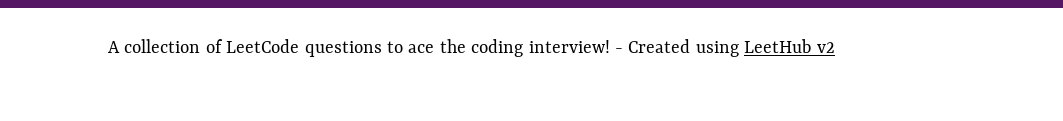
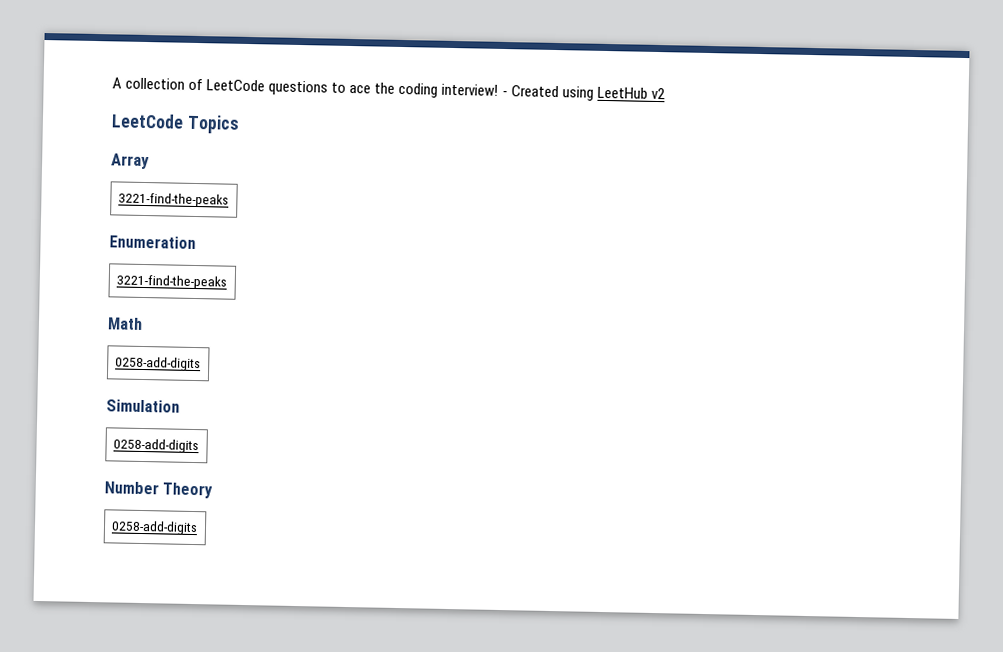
+ LeetCode Topics
+ Array
+ 3221-find-the-peaks
+ Enumeration
+ 3221-find-the-peaks
+ Math
+ 0258-add-digits
+ Simulation
+ 0258-add-digits
+ Number Theory
+ 0258-add-digits

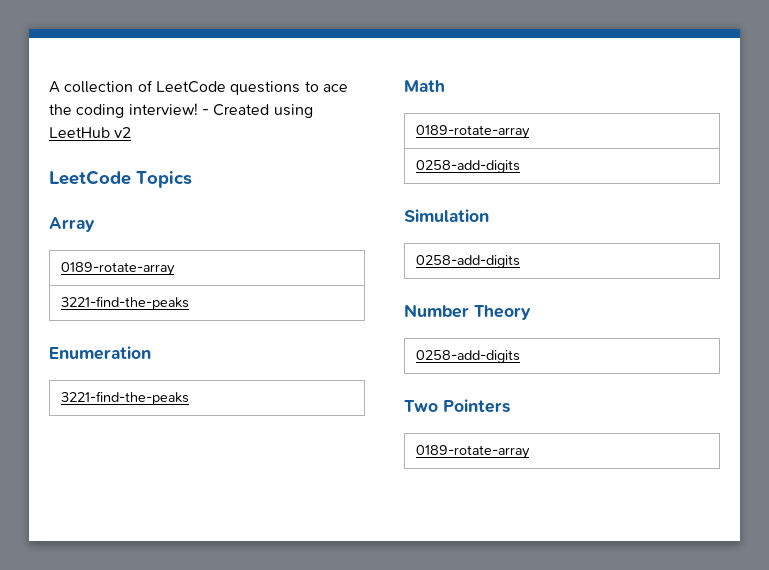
  Array
+ 0189-rotate-array
  Math
+ 0189-rotate-array
+ Two Pointers
+ 0189-rotate-array

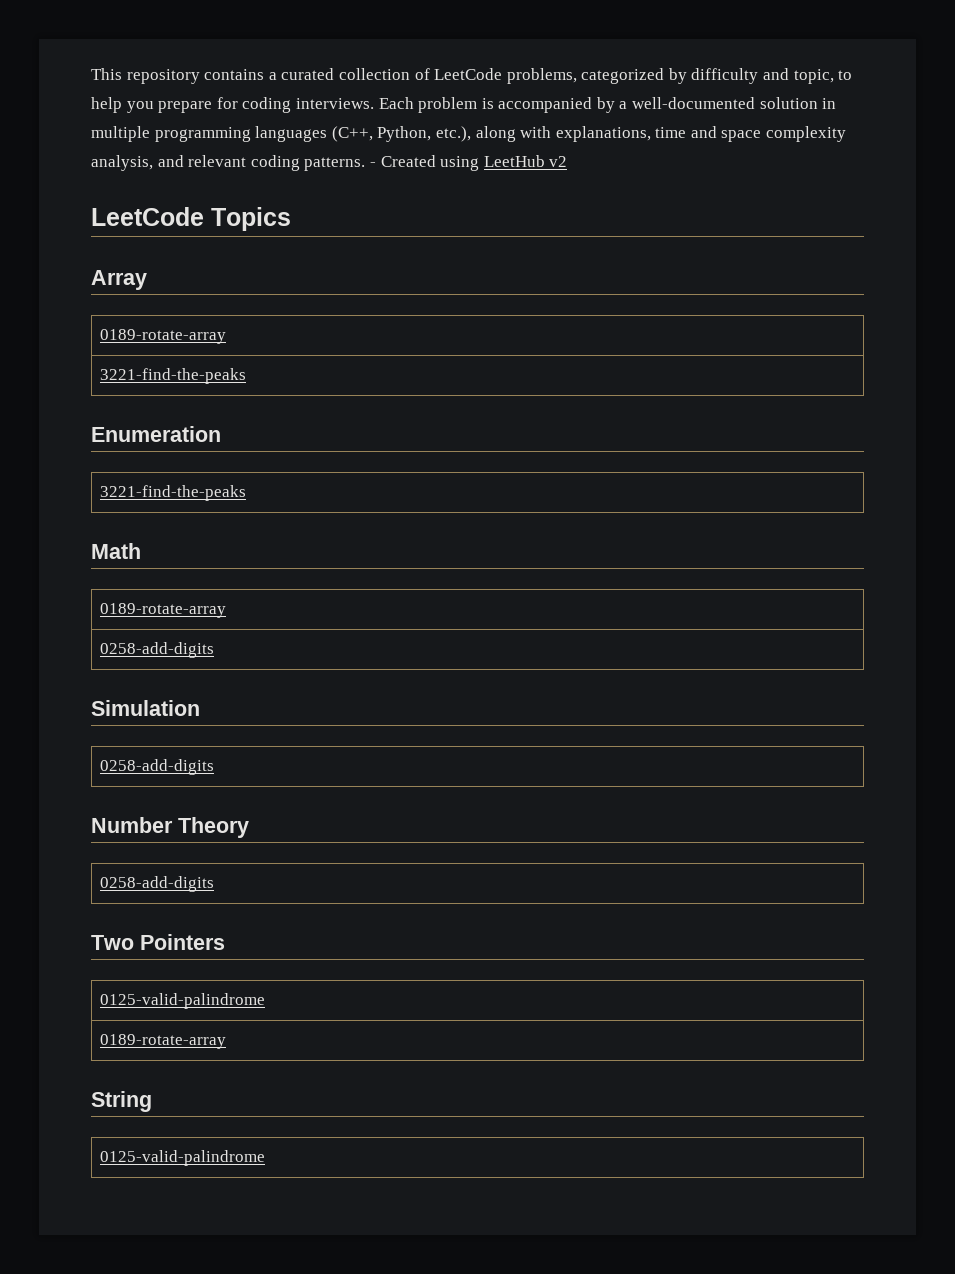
- A collection of LeetCode questions to ace the coding interview!
+ This repository contains a curated collection of LeetCode problems, categorized by difficulty and topic, to help you prepare for coding interviews. Each problem is accompanied by a well-documented solution in multiple programming languages (C++, Python, etc.), along with explanations, time and space complexity analysis, and relevant coding patterns.
  Two Pointers
+ 0125-valid-palindrome
  0189-rotate-array
+ String
+ 0125-valid-palindrome

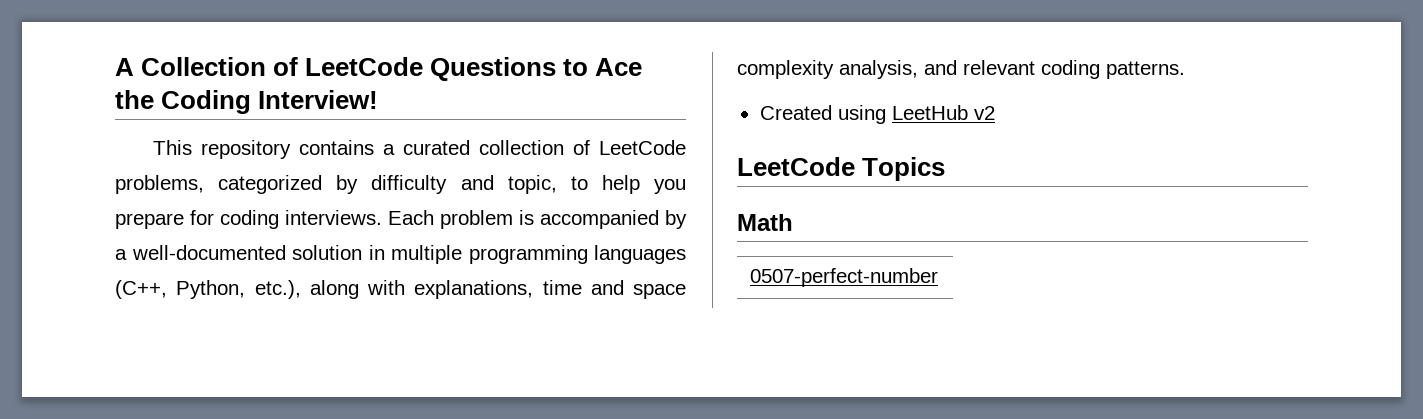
+ A Collection of LeetCode Questions to Ace the Coding Interview!
- Each problem is accompanied by a well-documented solution in multiple programming languages (C++, Python, etc.), along with explanations, time and space complexity analysis, and relevant coding patterns. - Created using LeetHub v2
+ Each problem is accompanied by a well-documented solution in multiple programming languages (C++, Python, etc.), along with explanations, time and space complexity analysis, and relevant coding patterns.
+ Created using LeetHub v2
- Array
- 0189-rotate-array
- 3221-find-the-peaks
- Enumeration
- 3221-find-the-peaks
  Math
- 0189-rotate-array
- 0258-add-digits
- Simulation
- 0258-add-digits
- Number Theory
- 0258-add-digits
- Two Pointers
- 0125-valid-palindrome
- 0189-rotate-array
- String
- 0125-valid-palindrome
+ 0507-perfect-number

